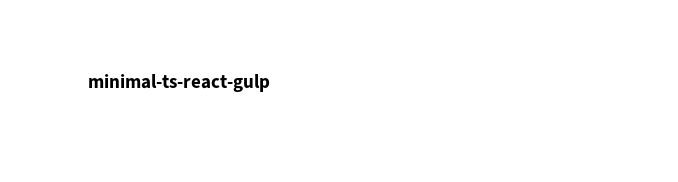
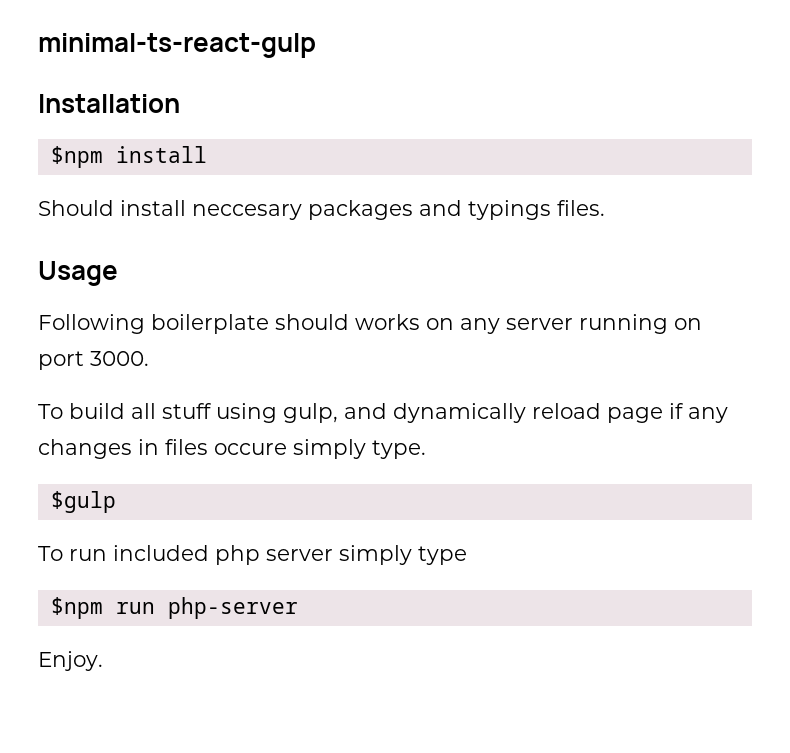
+ Installation
+ $npm install
+ Should install neccesary packages and typings files.
+ Usage
+ Following boilerplate should works on any server running on port 3000.
+ To build all stuff using gulp, and dynamically reload page if any changes in files occure simply type.
+ $gulp
+ To run included php server simply type
+ $npm run php-server
+ Enjoy.

